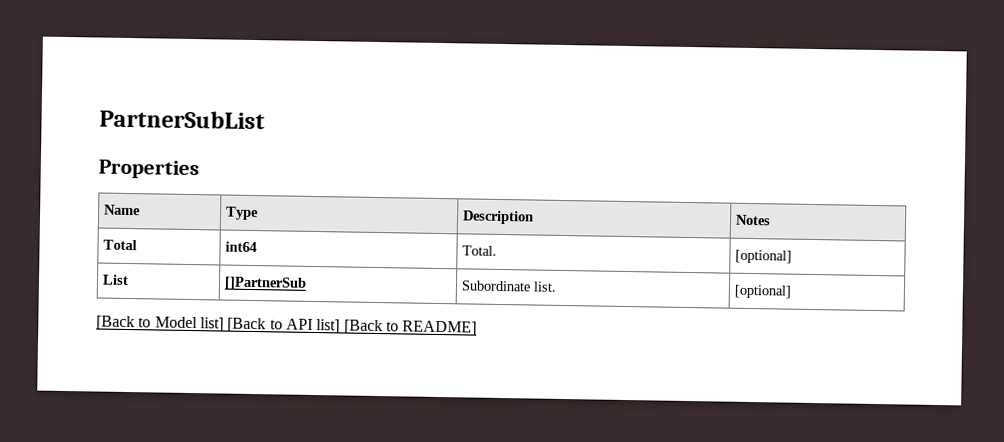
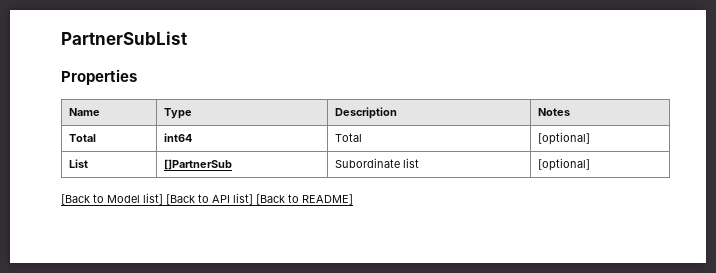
- Total | int64 | Total. | [optional]
+ Total | int64 | Total | [optional]
- List | []PartnerSub | Subordinate list. | [optional]
+ List | []PartnerSub | Subordinate list | [optional]

